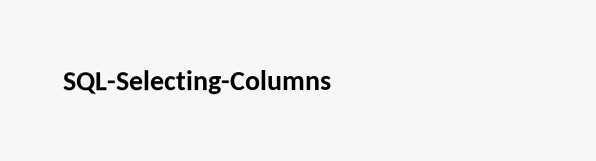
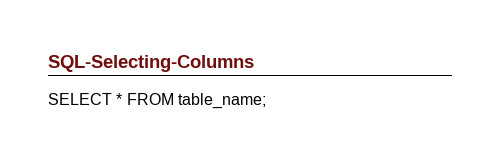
+ SELECT * FROM table_name;

